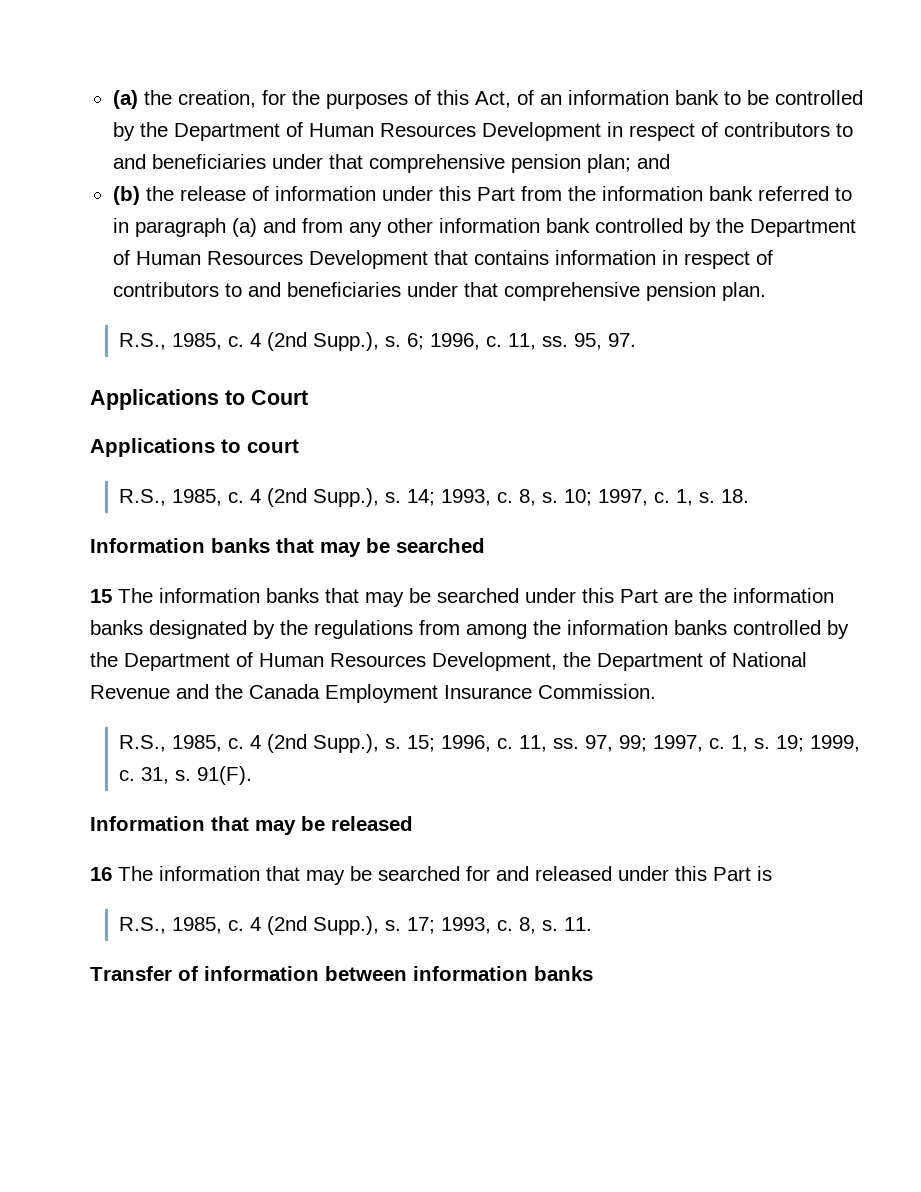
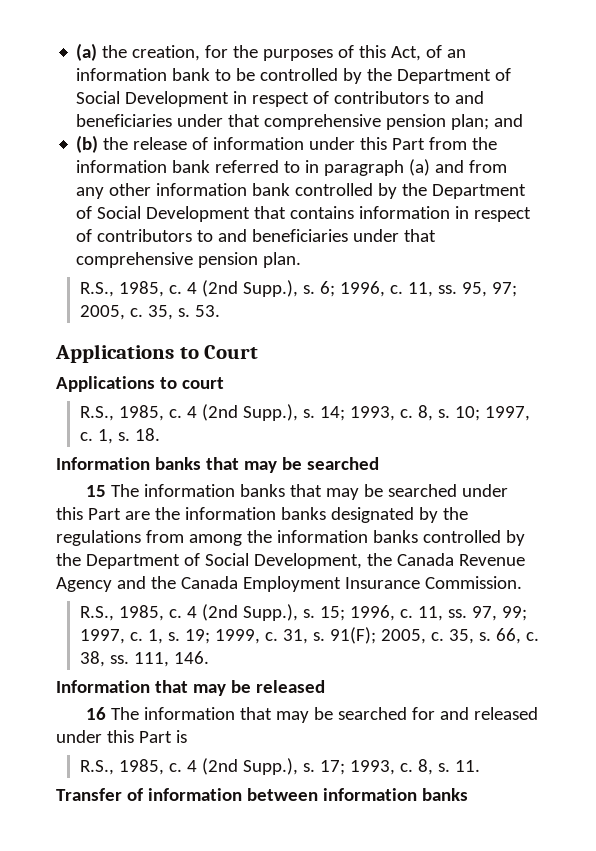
- (a) the creation, for the purposes of this Act, of an information bank to be controlled by the Department of Human Resources Development in respect of contributors to and beneficiaries under that comprehensive pension plan; and
+ (a) the creation, for the purposes of this Act, of an information bank to be controlled by the Department of Social Development in respect of contributors to and beneficiaries under that comprehensive pension plan; and
- (b) the release of information under this Part from the information bank referred to in paragraph (a) and from any other information bank controlled by the Department of Human Resources Development that contains information in respect of contributors to and beneficiaries under that comprehensive pension plan.
+ (b) the release of information under this Part from the information bank referred to in paragraph (a) and from any other information bank controlled by the Department of Social Development that contains information in respect of contributors to and beneficiaries under that comprehensive pension plan.
- 95, 97.
+ 95, 97; 2005, c. 35, s. 53.
- 15 The information banks that may be searched under this Part are the information banks designated by the regulations from among the information banks controlled by the Department of Human Resources Development, the Department of National Revenue and the Canada Employment Insurance Commission.
+ 15 The information banks that may be searched under this Part are the information banks designated by the regulations from among the information banks controlled by the Department of Social Development, the Canada Revenue Agency and the Canada Employment Insurance Commission.
- 91(F).
+ 91(F); 2005, c. 35, s. 66, c. 38, ss. 111, 146.

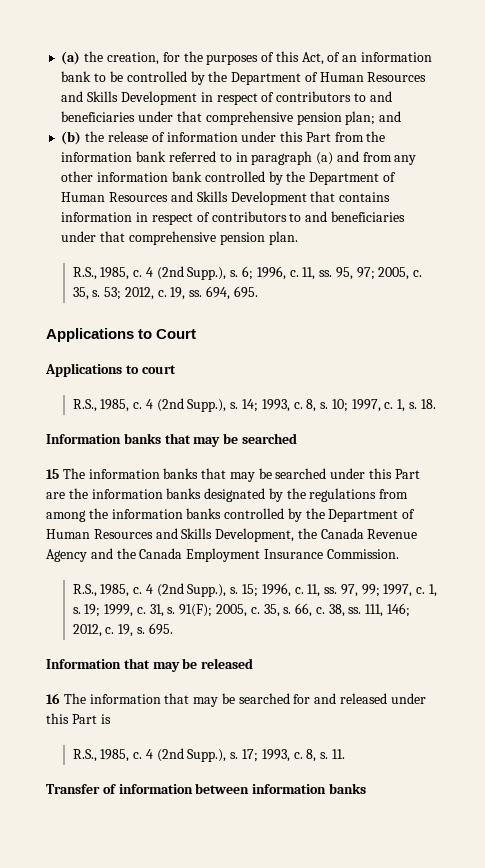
- (a) the creation, for the purposes of this Act, of an information bank to be controlled by the Department of Social Development in respect of contributors to and beneficiaries under that comprehensive pension plan; and
+ (a) the creation, for the purposes of this Act, of an information bank to be controlled by the Department of Human Resources and Skills Development in respect of contributors to and beneficiaries under that comprehensive pension plan; and
- (b) the release of information under this Part from the information bank referred to in paragraph (a) and from any other information bank controlled by the Department of Social Development that contains information in respect of contributors to and beneficiaries under that comprehensive pension plan.
+ (b) the release of information under this Part from the information bank referred to in paragraph (a) and from any other information bank controlled by the Department of Human Resources and Skills Development that contains information in respect of contributors to and beneficiaries under that comprehensive pension plan.
- 53.
+ 53; 2012, c. 19, ss. 694, 695.
- 15 The information banks that may be searched under this Part are the information banks designated by the regulations from among the information banks controlled by the Department of Social Development, the Canada Revenue Agency and the Canada Employment Insurance Commission.
+ 15 The information banks that may be searched under this Part are the information banks designated by the regulations from among the information banks controlled by the Department of Human Resources and Skills Development, the Canada Revenue Agency and the Canada Employment Insurance Commission.
- 111, 146.
+ 111, 146; 2012, c. 19, s. 695.

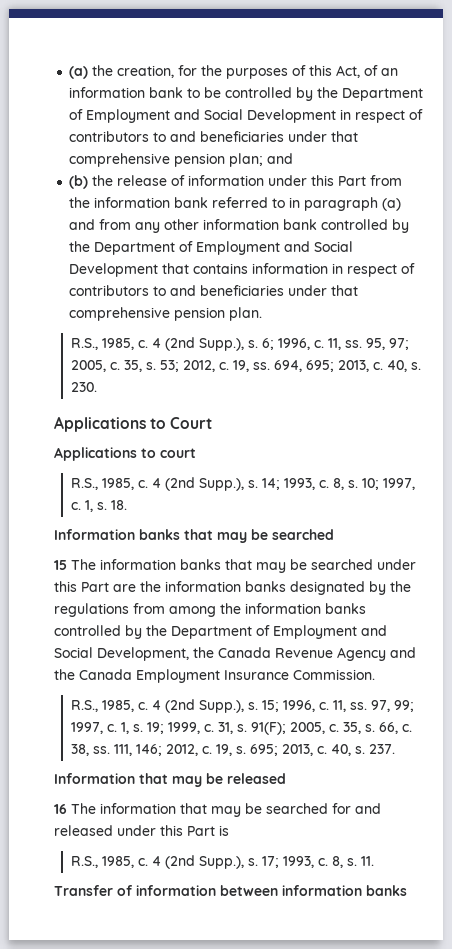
- (a) the creation, for the purposes of this Act, of an information bank to be controlled by the Department of Human Resources and Skills Development in respect of contributors to and beneficiaries under that comprehensive pension plan; and
+ (a) the creation, for the purposes of this Act, of an information bank to be controlled by the Department of Employment and Social Development in respect of contributors to and beneficiaries under that comprehensive pension plan; and
- (b) the release of information under this Part from the information bank referred to in paragraph (a) and from any other information bank controlled by the Department of Human Resources and Skills Development that contains information in respect of contributors to and beneficiaries under that comprehensive pension plan.
+ (b) the release of information under this Part from the information bank referred to in paragraph (a) and from any other information bank controlled by the Department of Employment and Social Development that contains information in respect of contributors to and beneficiaries under that comprehensive pension plan.
- 694, 695.
+ 694, 695; 2013, c. 40, s. 230.
- 15 The information banks that may be searched under this Part are the information banks designated by the regulations from among the information banks controlled by the Department of Human Resources and Skills Development, the Canada Revenue Agency and the Canada Employment Insurance Commission.
+ 15 The information banks that may be searched under this Part are the information banks designated by the regulations from among the information banks controlled by the Department of Employment and Social Development, the Canada Revenue Agency and the Canada Employment Insurance Commission.
- 19, s. 695.
+ 19, s. 695; 2013, c. 40, s. 237.

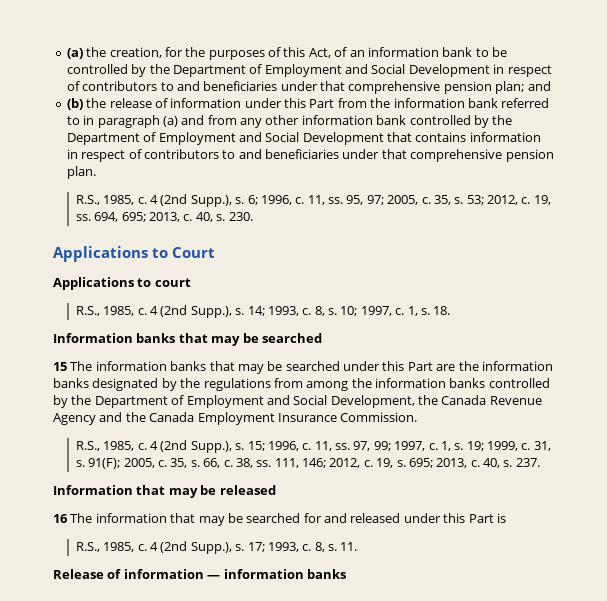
- Transfer of information between information banks
+ Release of information — information banks

